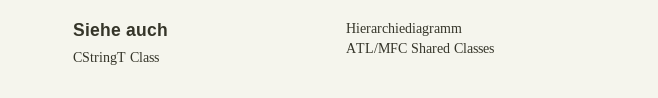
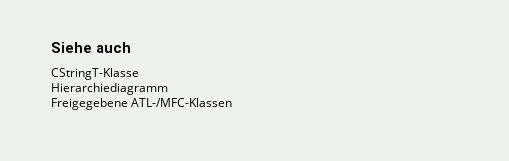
- CStringT Class
+ CStringT-Klasse
- ATL/MFC Shared Classes
+ Freigegebene ATL-/MFC-Klassen

